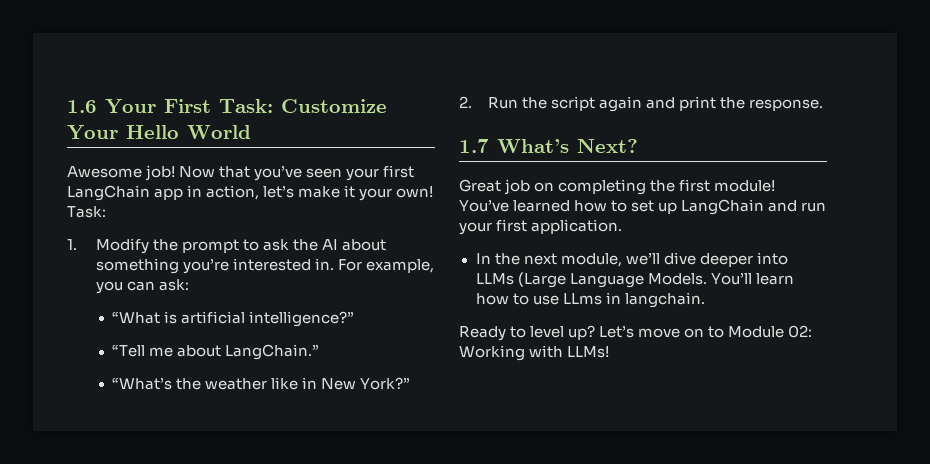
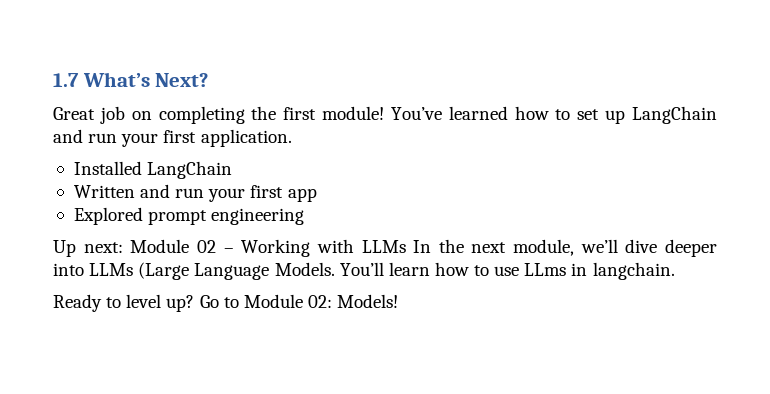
- 1.6 Your First Task: Customize Your Hello World
- Awesome job! Now that you’ve seen your first LangChain app in action, let’s make it your own! Task:
- 1. Modify the prompt to ask the AI about something you’re interested in. For example, you can ask:
- “What is artificial intelligence?”
- “Tell me about LangChain.”
- “What’s the weather like in New York?”
- 2. Run the script again and print the response.
- In the next module, we’ll dive deeper into LLMs (Large Language Models.
+ Installed LangChain
+ Written and run your first app
+ Explored prompt engineering
+ Up next: Module 02 – Working with LLMs In the next module, we’ll dive deeper into LLMs (Large Language Models.
- Let’s move on to Module 02: Working with LLMs!
+ Go to Module 02: Models!

